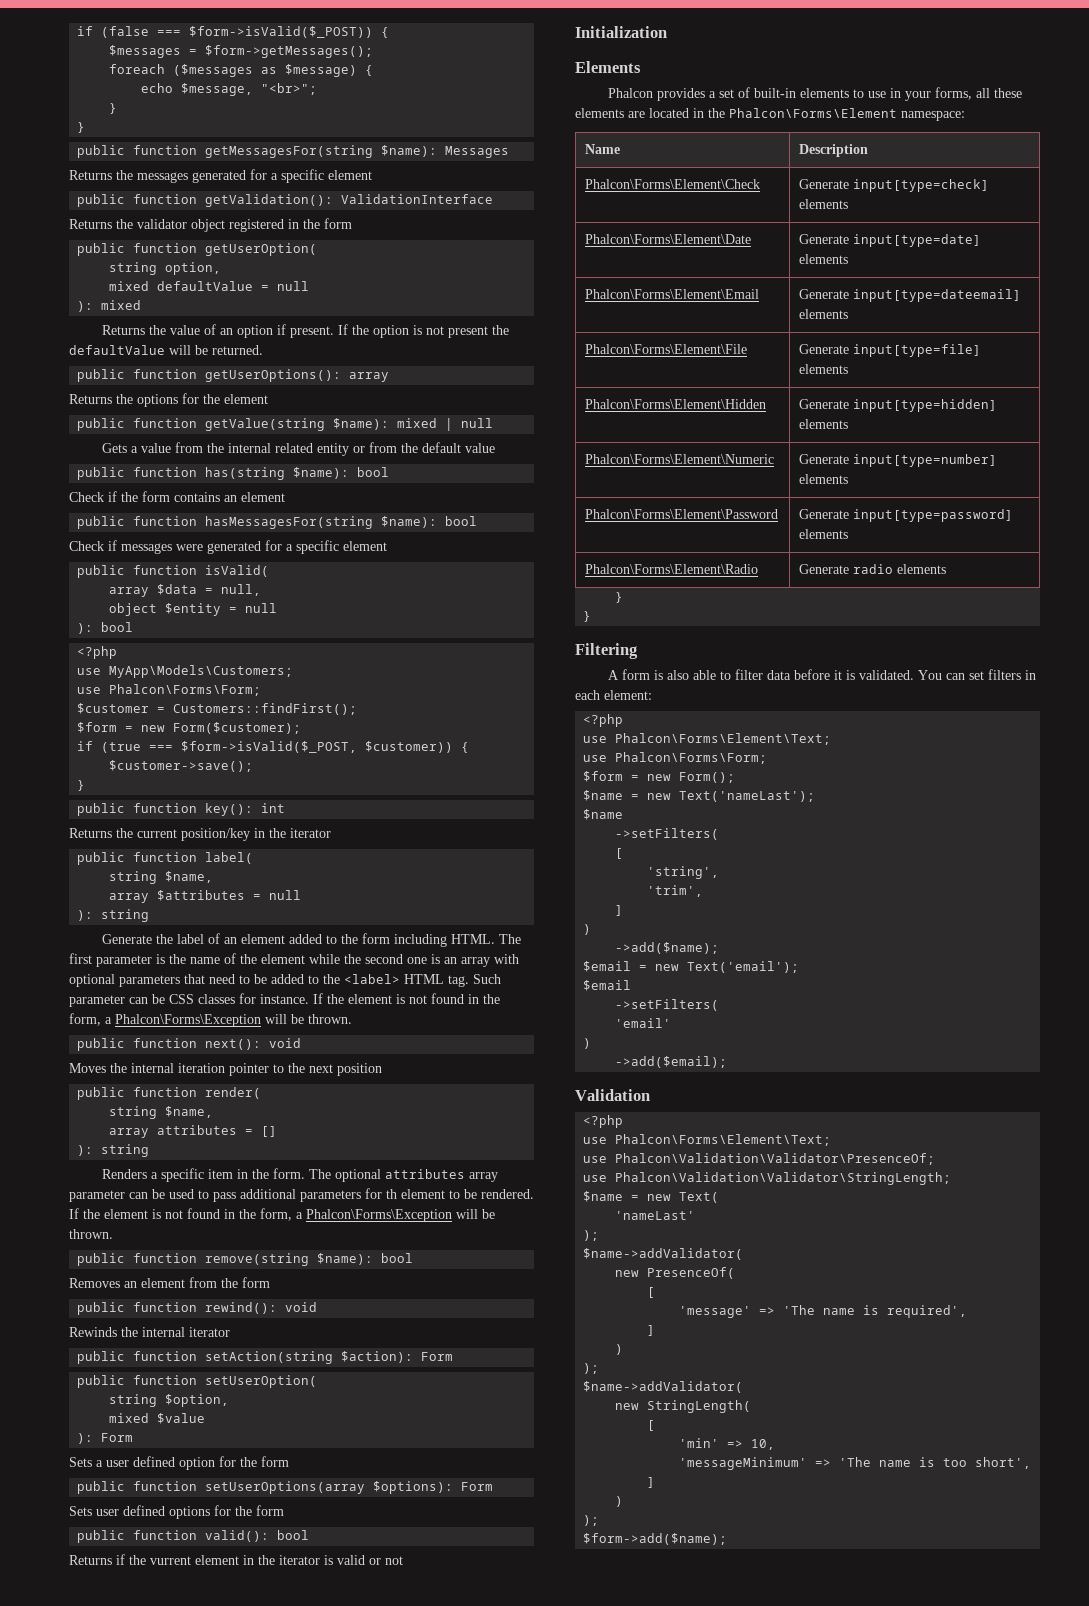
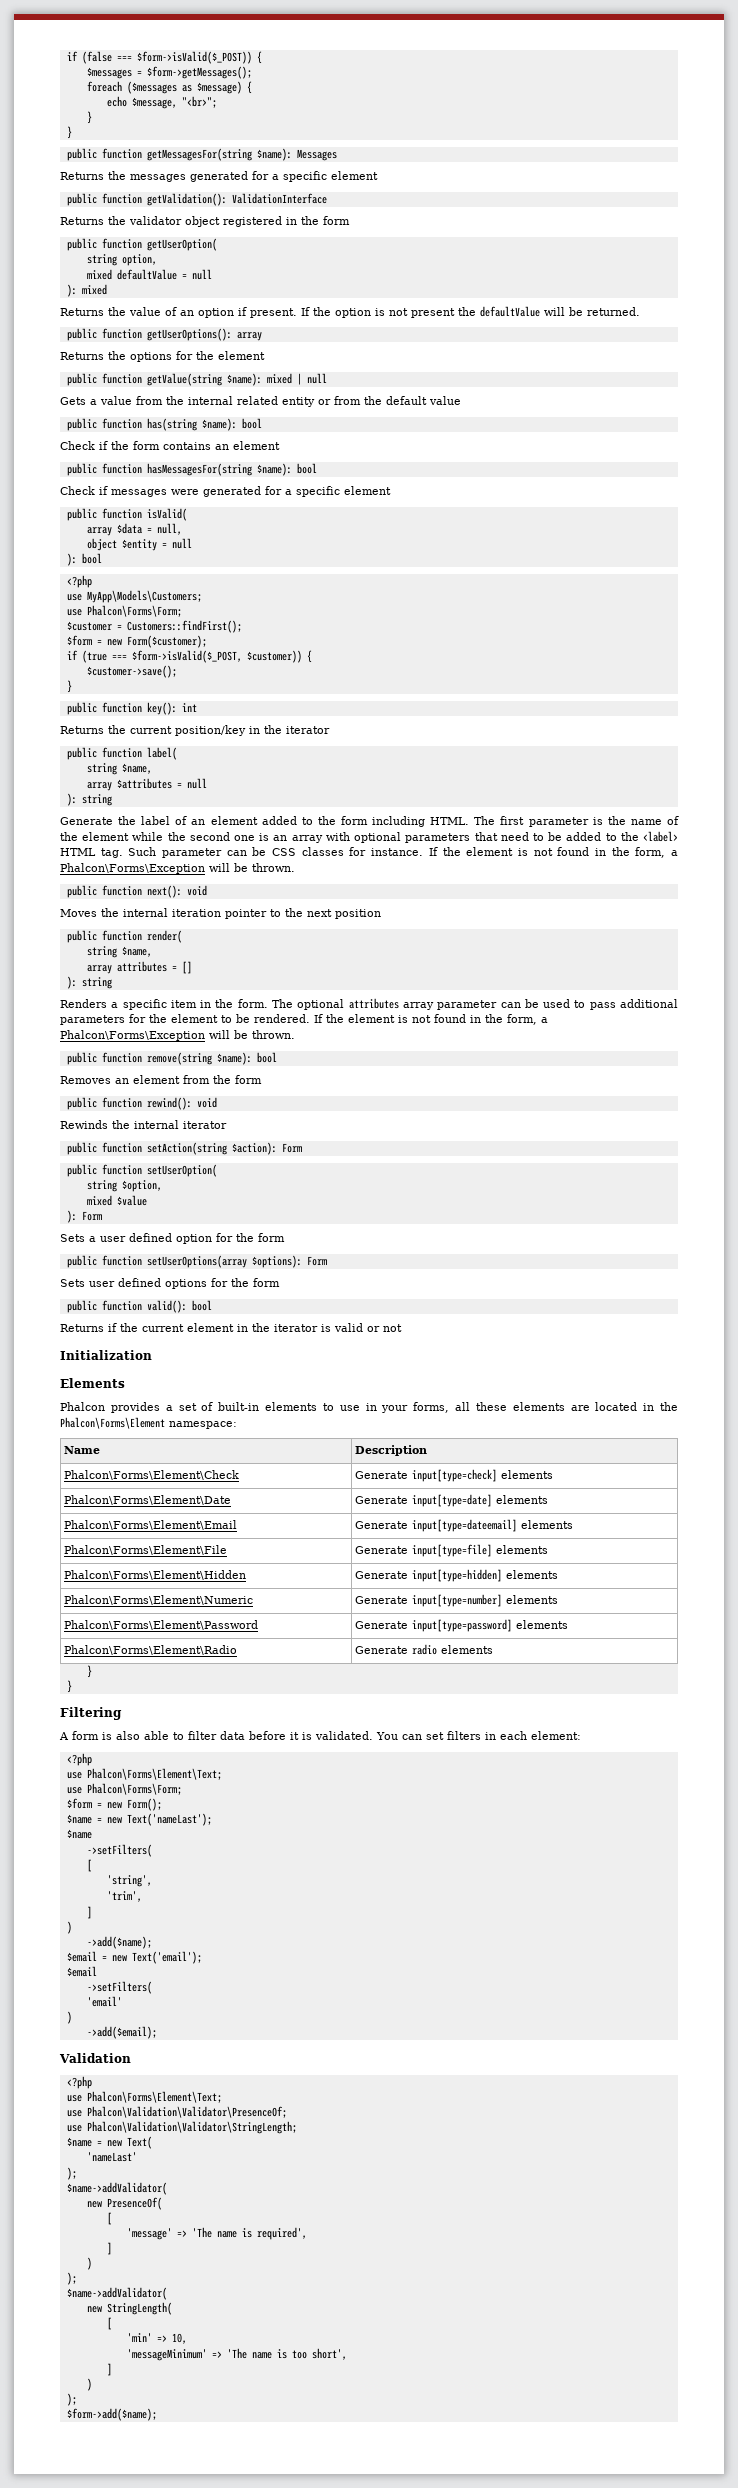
- The optional attributes array parameter can be used to pass additional parameters for th element to be rendered.
+ The optional attributes array parameter can be used to pass additional parameters for the element to be rendered.
- Returns if the vurrent element in the iterator is valid or not
+ Returns if the current element in the iterator is valid or not

